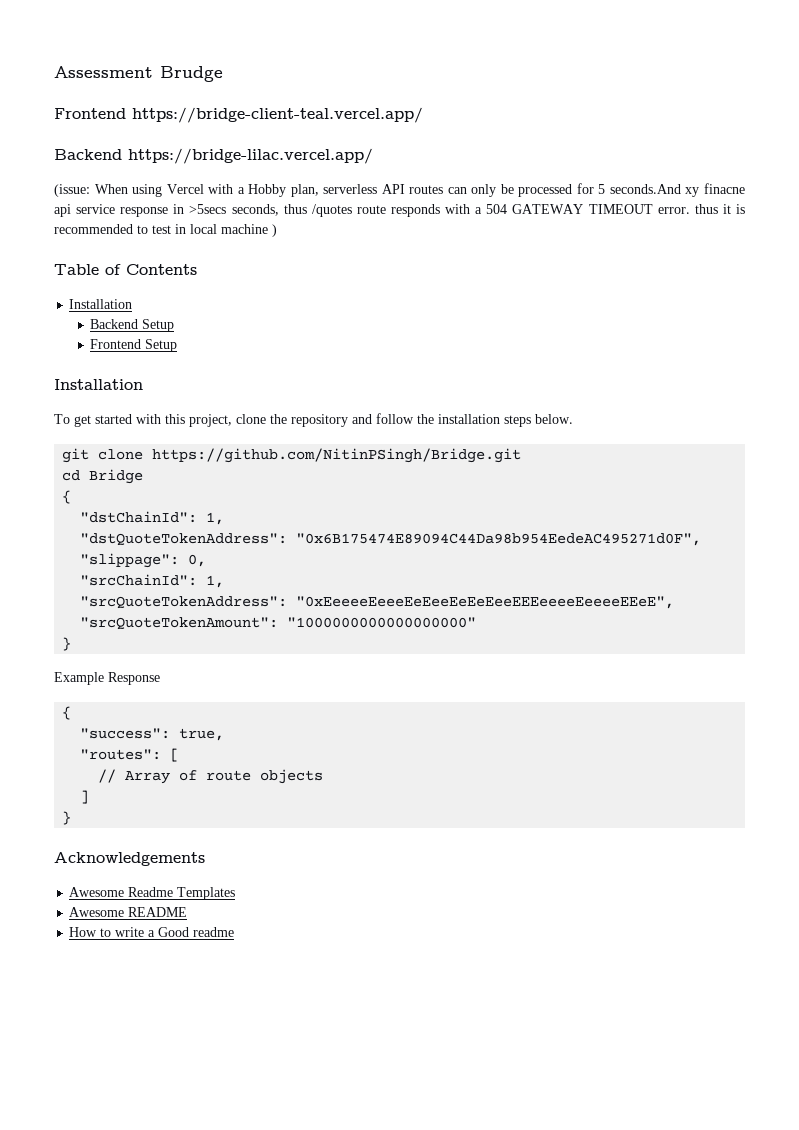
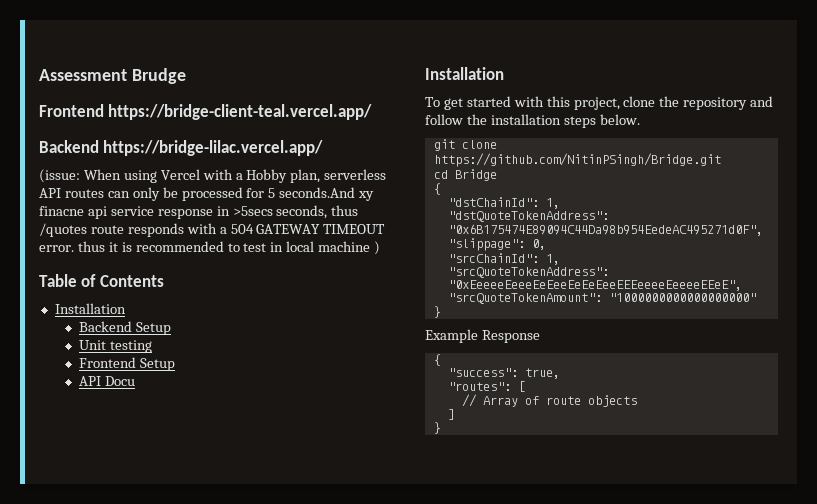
+ Unit testing
+ API Docu
- Acknowledgements
- Awesome Readme Templates
- Awesome README
- How to write a Good readme

